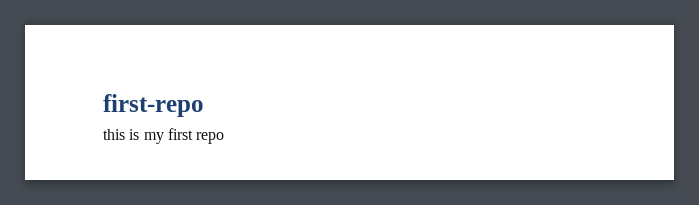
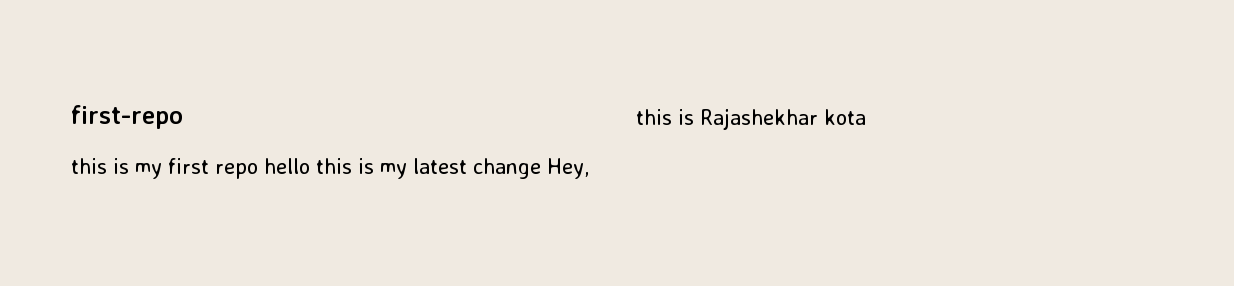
- this is my first repo
+ this is my first repo hello this is my latest change Hey, this is Rajashekhar kota

